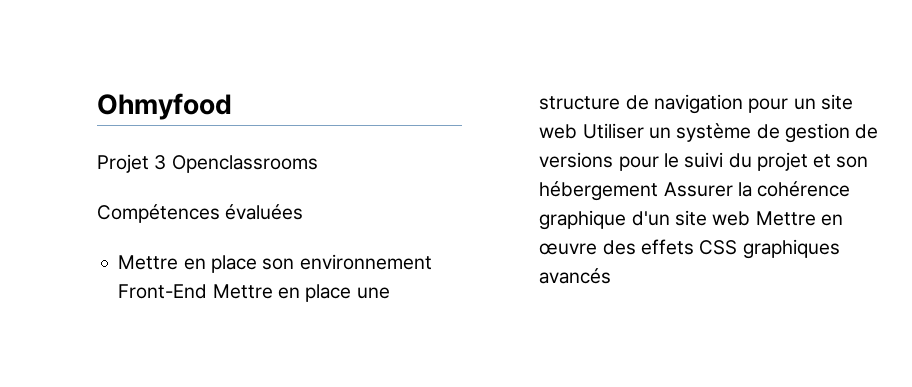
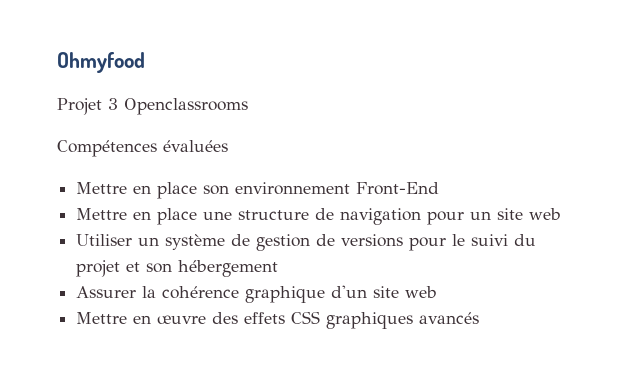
- Mettre en place son environnement Front-End Mettre en place une structure de navigation pour un site web Utiliser un système de gestion de versions pour le suivi du projet et son hébergement Assurer la cohérence graphique d'un site web Mettre en œuvre des effets CSS graphiques avancés
+ Mettre en place son environnement Front-End
+ Mettre en place une structure de navigation pour un site web
+ Utiliser un système de gestion de versions pour le suivi du projet et son hébergement
+ Assurer la cohérence graphique d'un site web
+ Mettre en œuvre des effets CSS graphiques avancés

